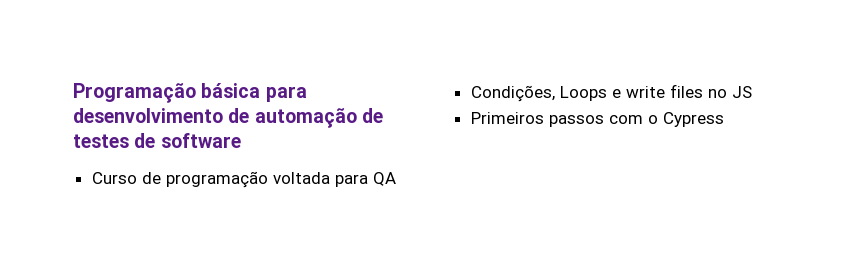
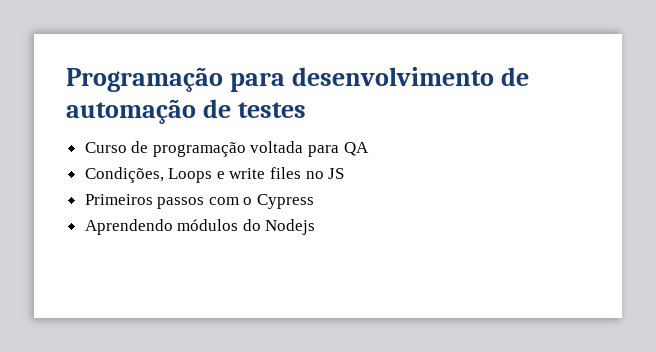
- Programação básica para desenvolvimento de automação de testes de software
+ Programação para desenvolvimento de automação de testes
+ Aprendendo módulos do Nodejs

